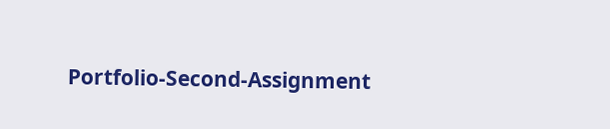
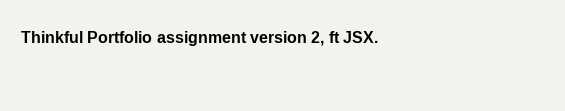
- Portfolio-Second-Assignment
+ Thinkful Portfolio assignment version 2, ft JSX.

